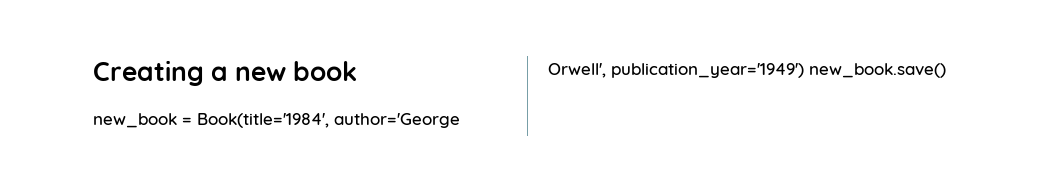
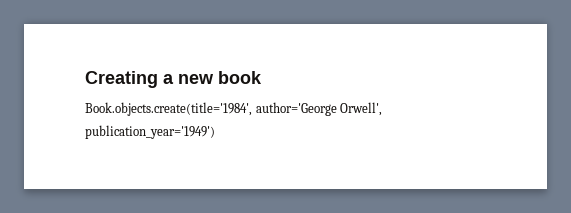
- new_book = Book(title='1984', author='George Orwell', publication_year='1949') new_book.save()
+ Book.objects.create(title='1984', author='George Orwell', publication_year='1949')

